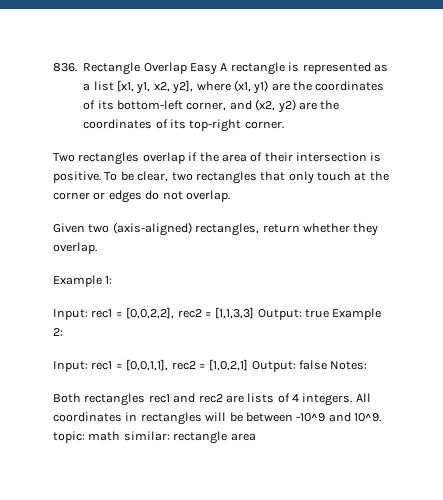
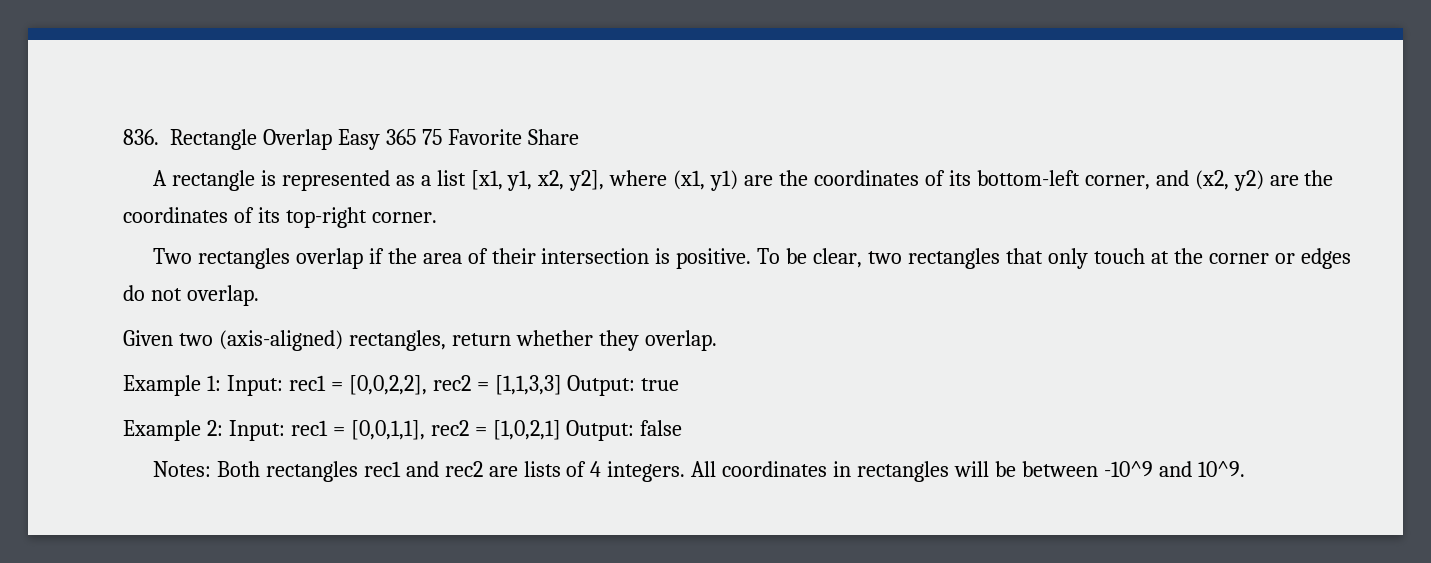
- 836. Rectangle Overlap Easy A rectangle is represented as a list [x1, y1, x2, y2], where (x1, y1) are the coordinates of its bottom-left corner, and (x2, y2) are the coordinates of its top-right corner.
+ 836. Rectangle Overlap Easy 365 75 Favorite Share
+ A rectangle is represented as a list [x1, y1, x2, y2], where (x1, y1) are the coordinates of its bottom-left corner, and (x2, y2) are the coordinates of its top-right corner.
- Example 1:
- Input: rec1 = [0,0,2,2], rec2 = [1,1,3,3] Output: true Example 2:
- Input: rec1 = [0,0,1,1], rec2 = [1,0,2,1] Output: false Notes:
- Both rectangles rec1 and rec2 are lists of 4 integers.
+ Example 1: Input: rec1 = [0,0,2,2], rec2 = [1,1,3,3] Output: true
+ Example 2: Input: rec1 = [0,0,1,1], rec2 = [1,0,2,1] Output: false
+ Notes: Both rectangles rec1 and rec2 are lists of 4 integers.
- All coordinates in rectangles will be between -10^9 and 10^9. topic: math similar: rectangle area
+ All coordinates in rectangles will be between -10^9 and 10^9.

